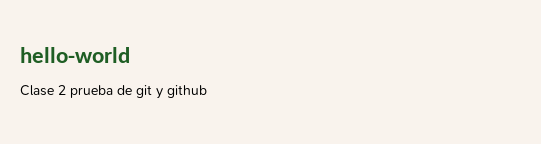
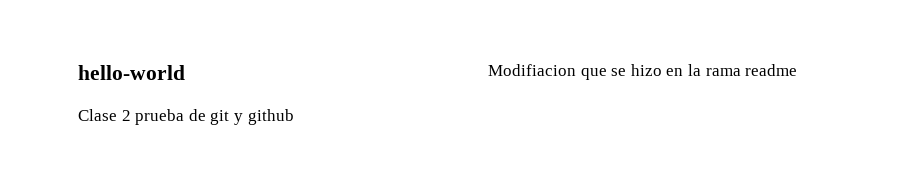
+ Modifiacion que se hizo en la rama readme

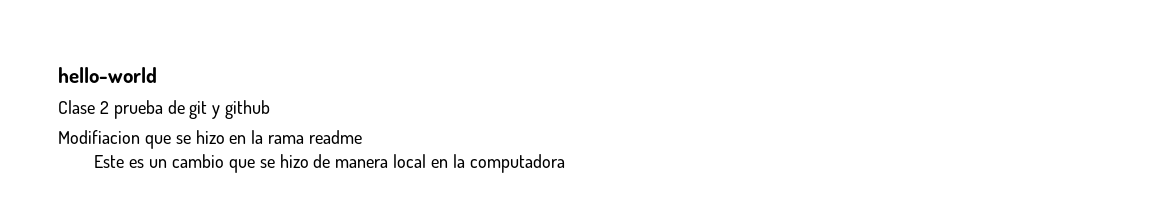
+ Este es un cambio que se hizo de manera local en la computadora

